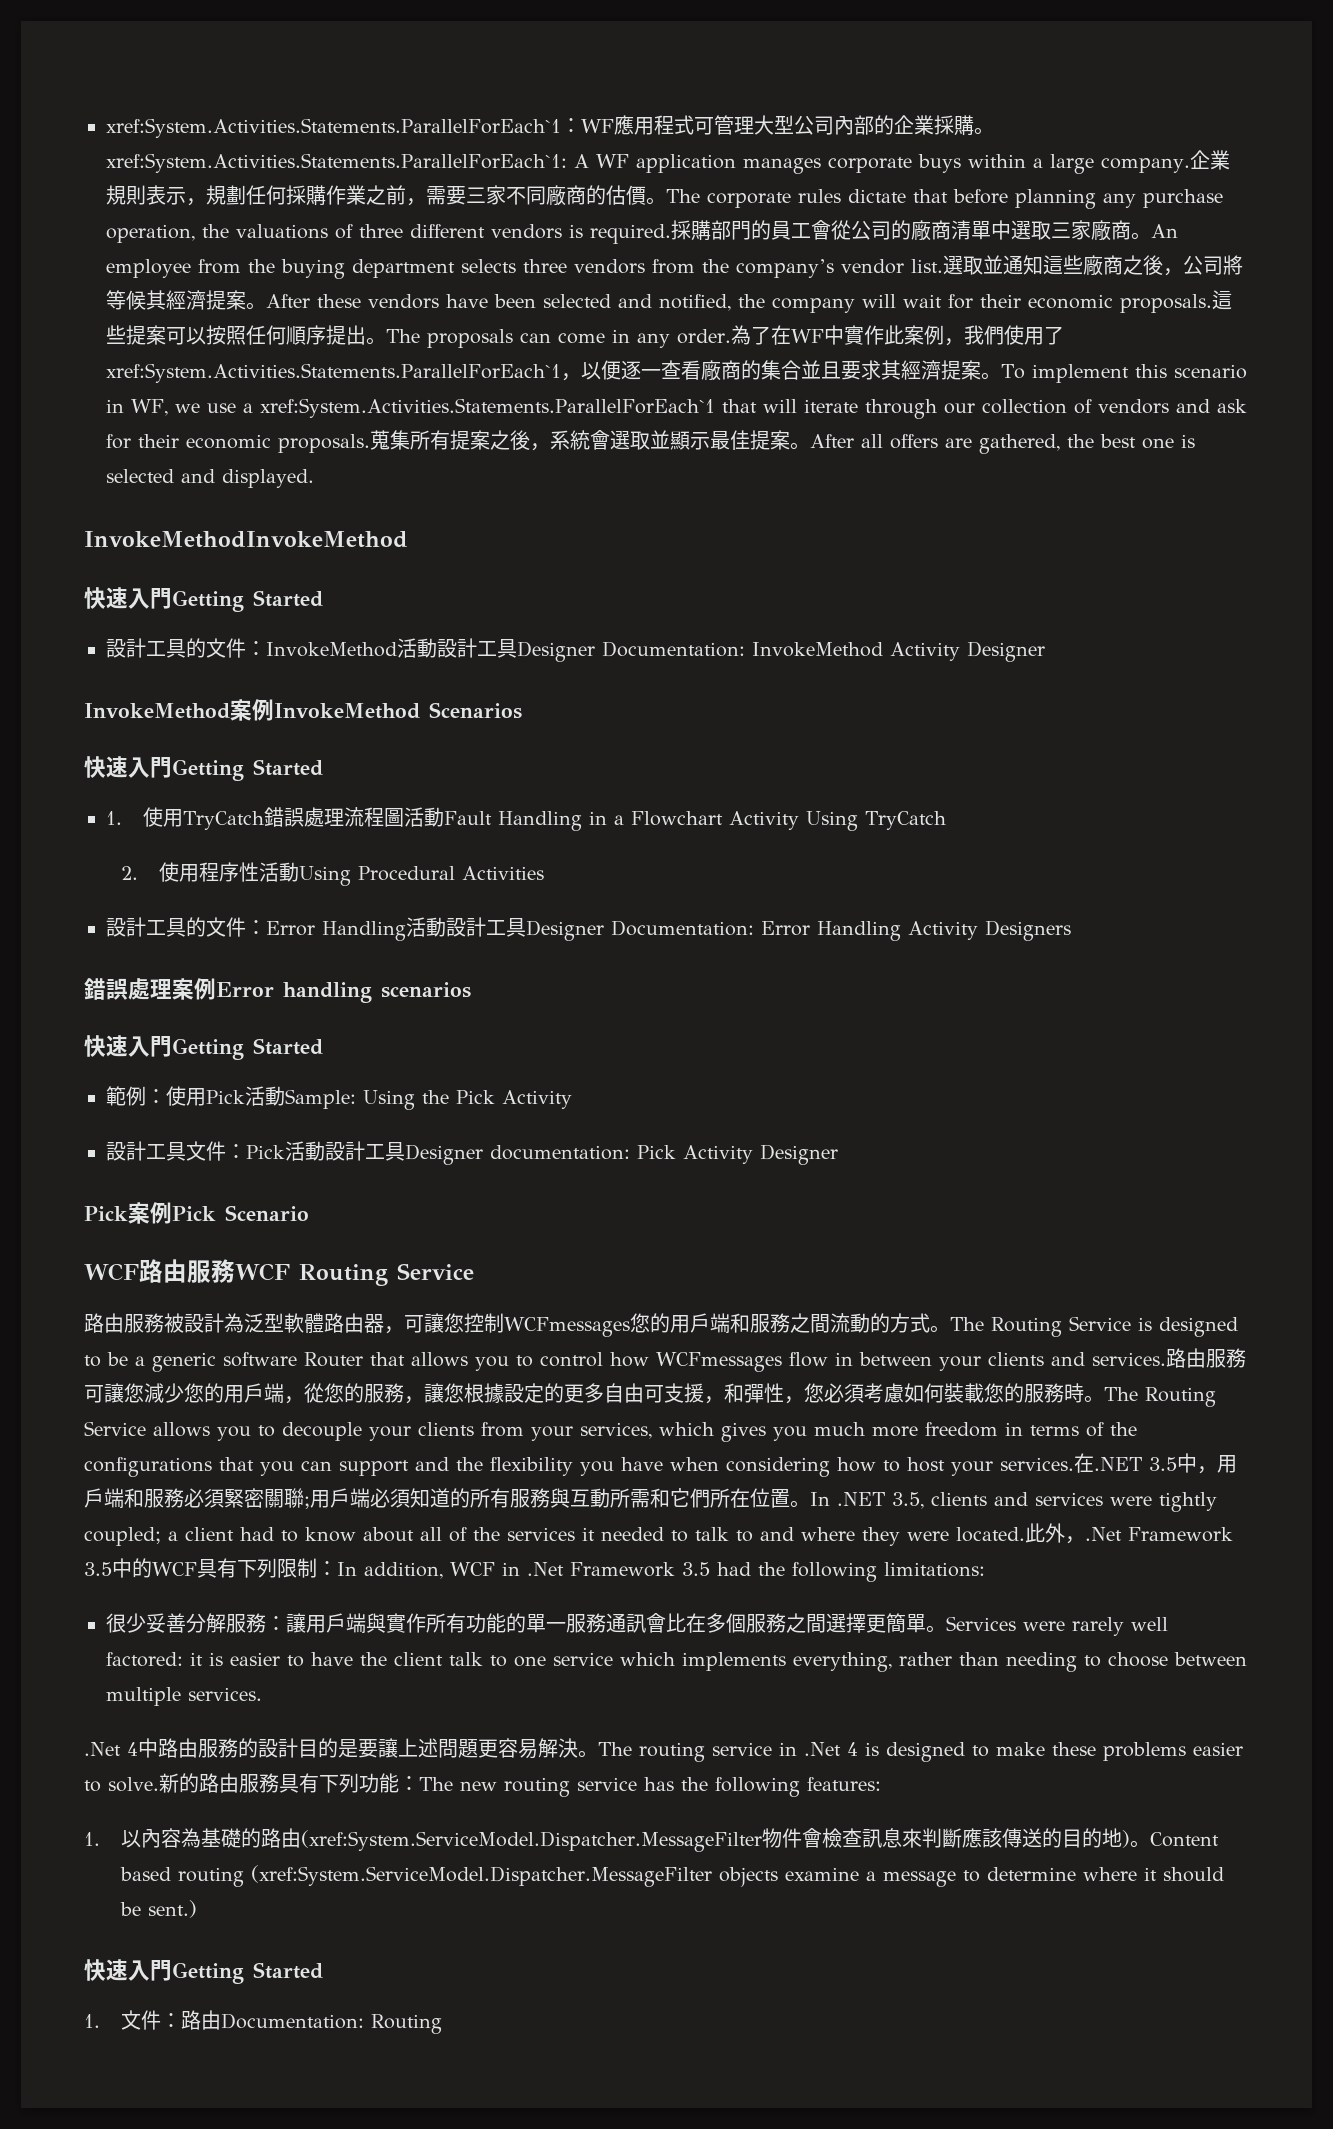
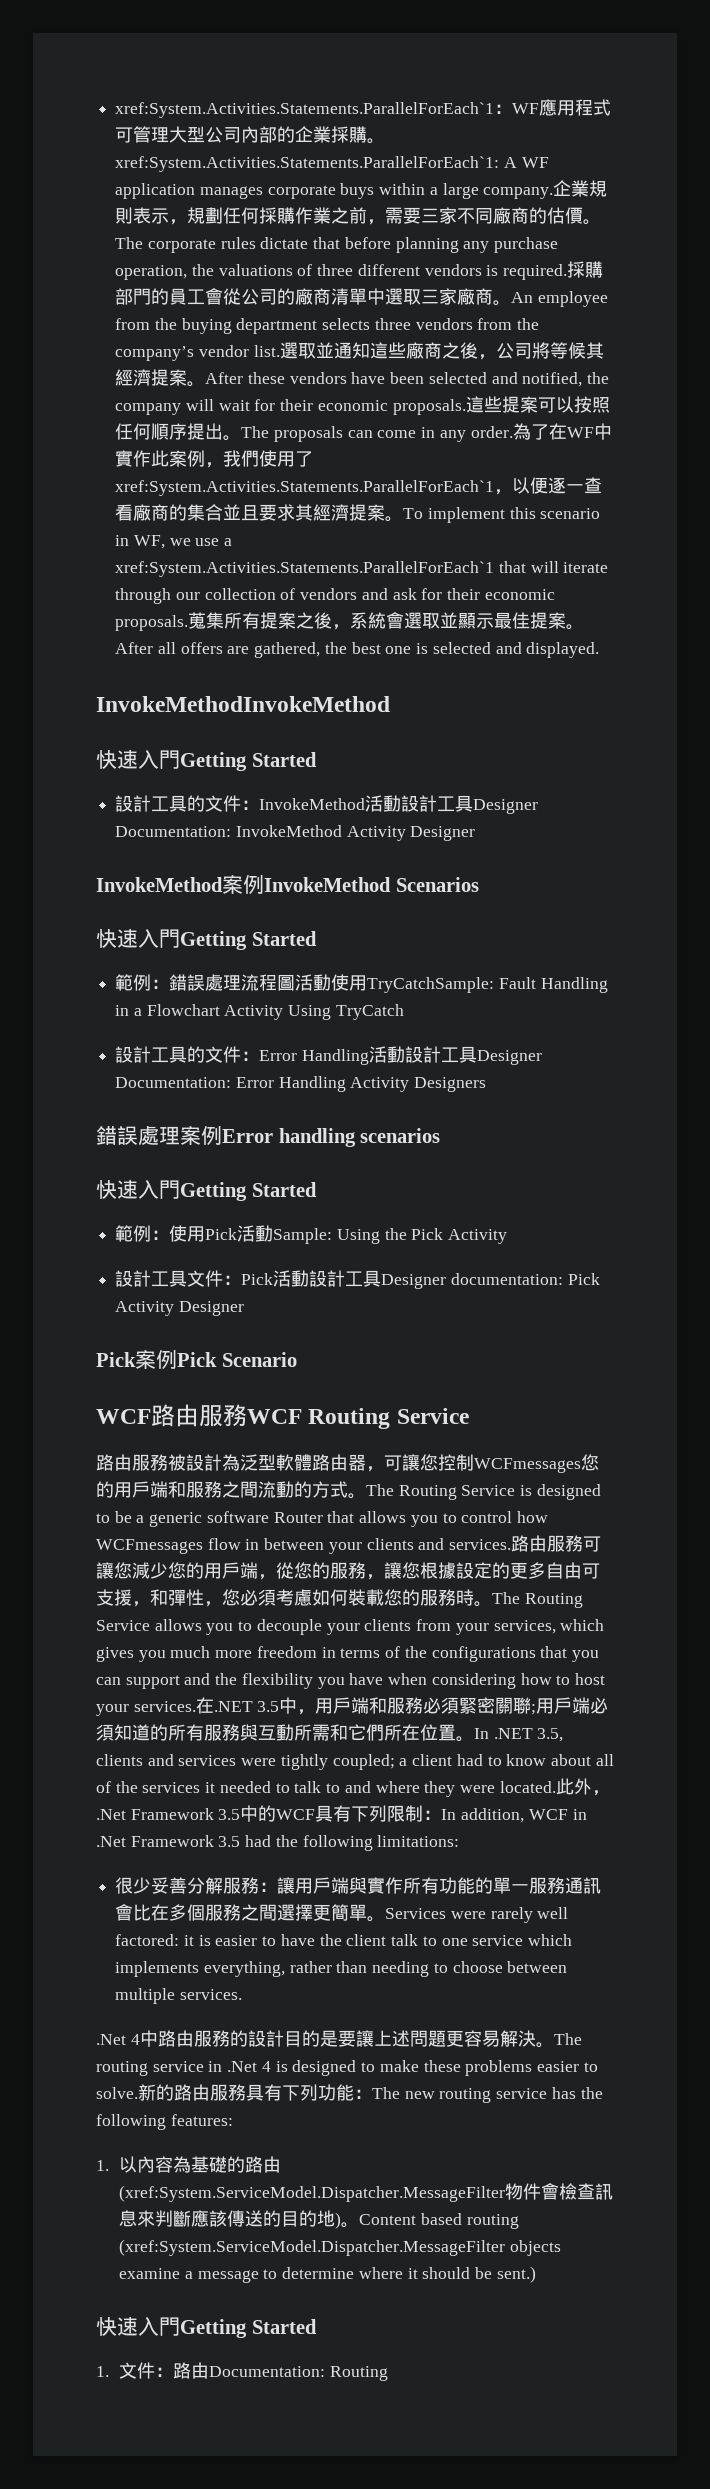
- 1.使用TryCatch錯誤處理流程圖活動Fault Handling in a Flowchart Activity Using TryCatch
+ 範例：錯誤處理流程圖活動使用TryCatchSample: Fault Handling in a Flowchart Activity Using TryCatch
- 2.使用程序性活動Using Procedural Activities

